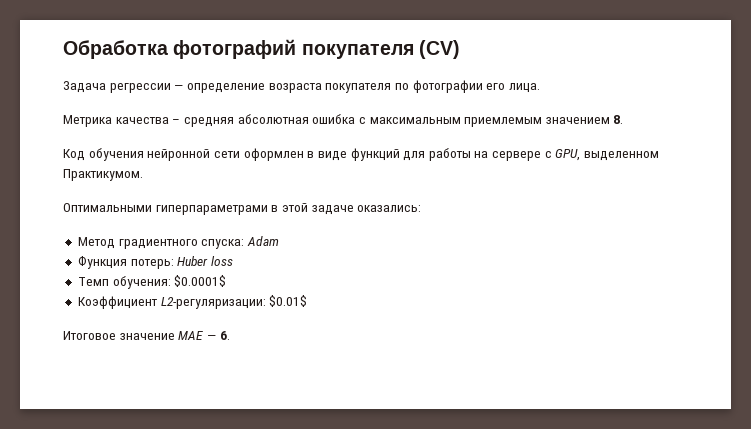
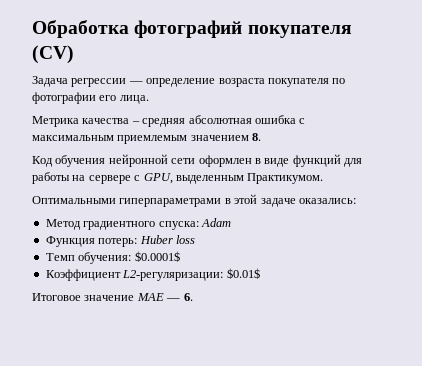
- Код обучения нейронной сети оформлен в виде функций для работы на сервере с GPU, выделенном Практикумом.
+ Код обучения нейронной сети оформлен в виде функций для работы на сервере с GPU, выделенным Практикумом.

